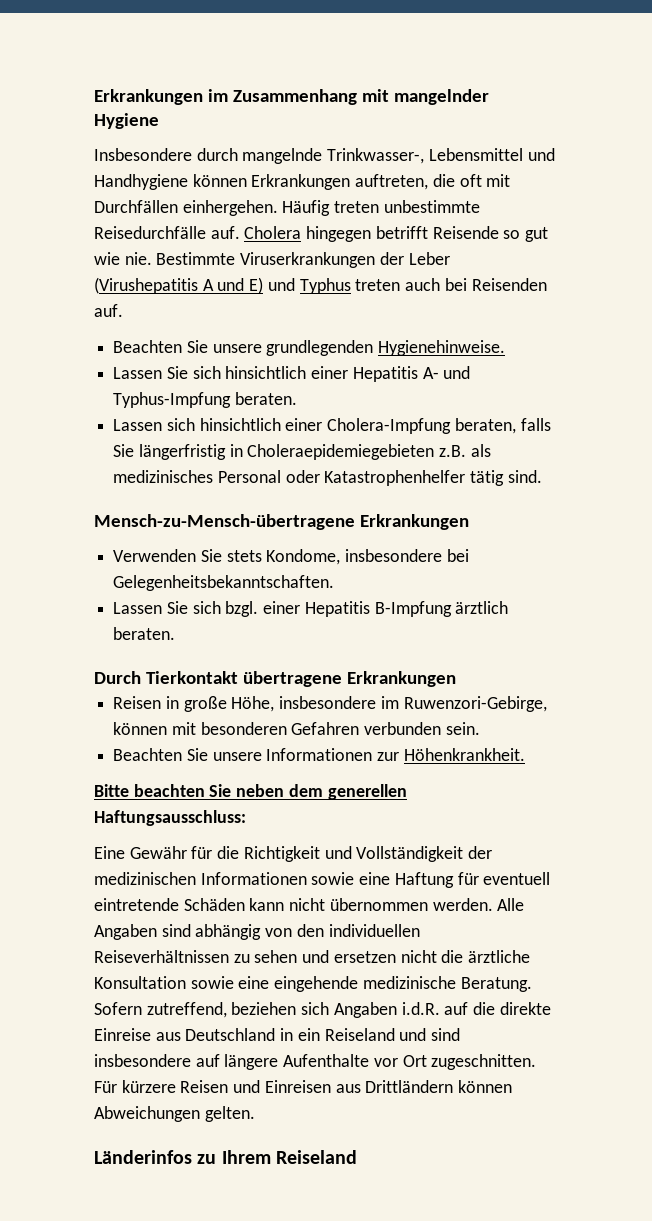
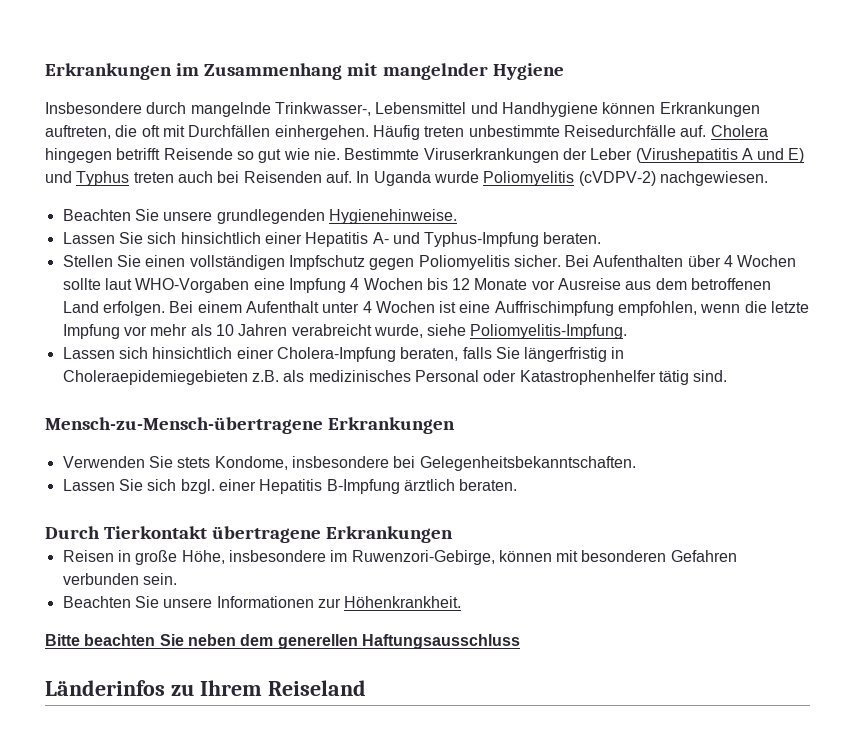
+ In Uganda wurde Poliomyelitis (cVDPV-2) nachgewiesen.
+ Stellen Sie einen vollständigen Impfschutz gegen Poliomyelitis sicher. Bei Aufenthalten über 4 Wochen sollte laut WHO-Vorgaben eine Impfung 4 Wochen bis 12 Monate vor Ausreise aus dem betroffenen Land erfolgen. Bei einem Aufenthalt unter 4 Wochen ist eine Auffrischimpfung empfohlen, wenn die letzte Impfung vor mehr als 10 Jahren verabreicht wurde, siehe Poliomyelitis-Impfung.
- Bitte beachten Sie neben dem generellen Haftungsausschluss:
- Eine Gewähr für die Richtigkeit und Vollständigkeit der medizinischen Informationen sowie eine Haftung für eventuell eintretende Schäden kann nicht übernommen werden. Alle Angaben sind abhängig von den individuellen Reiseverhältnissen zu sehen und ersetzen nicht die ärztliche Konsultation sowie eine eingehende medizinische Beratung. Sofern zutreffend, beziehen sich Angaben i.d.R. auf die direkte Einreise aus Deutschland in ein Reiseland und sind insbesondere auf längere Aufenthalte vor Ort zugeschnitten. Für kürzere Reisen und Einreisen aus Drittländern können Abweichungen gelten.
+ Bitte beachten Sie neben dem generellen Haftungsausschluss

